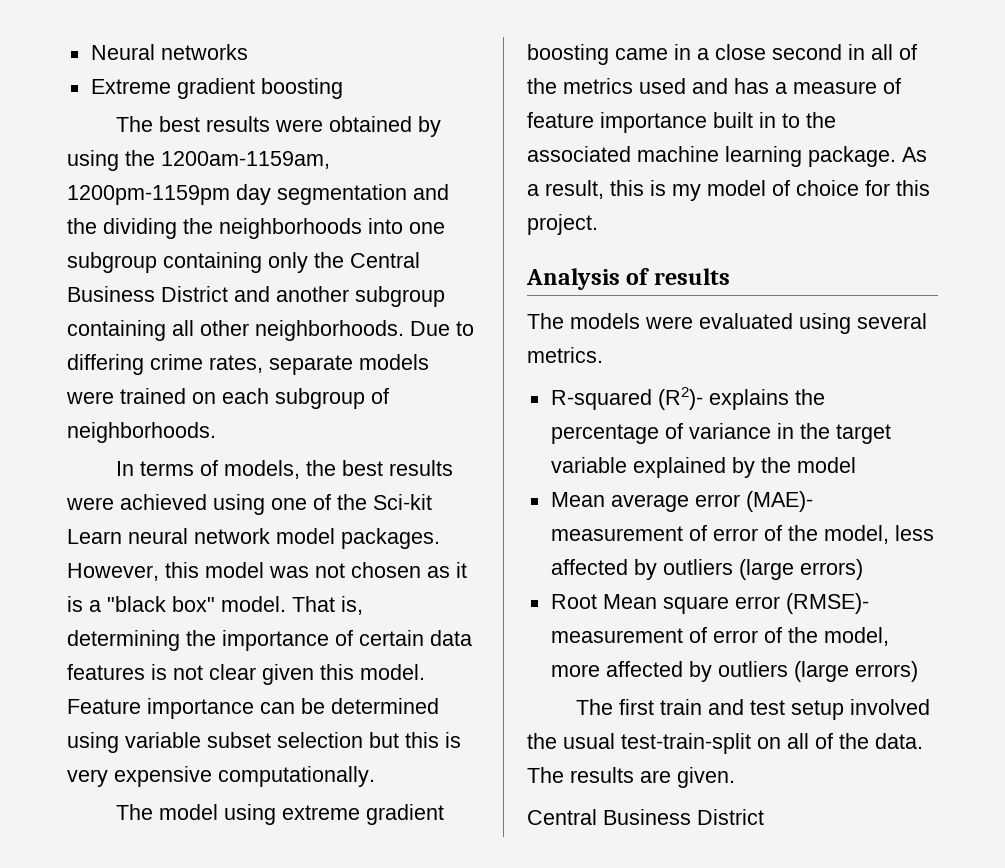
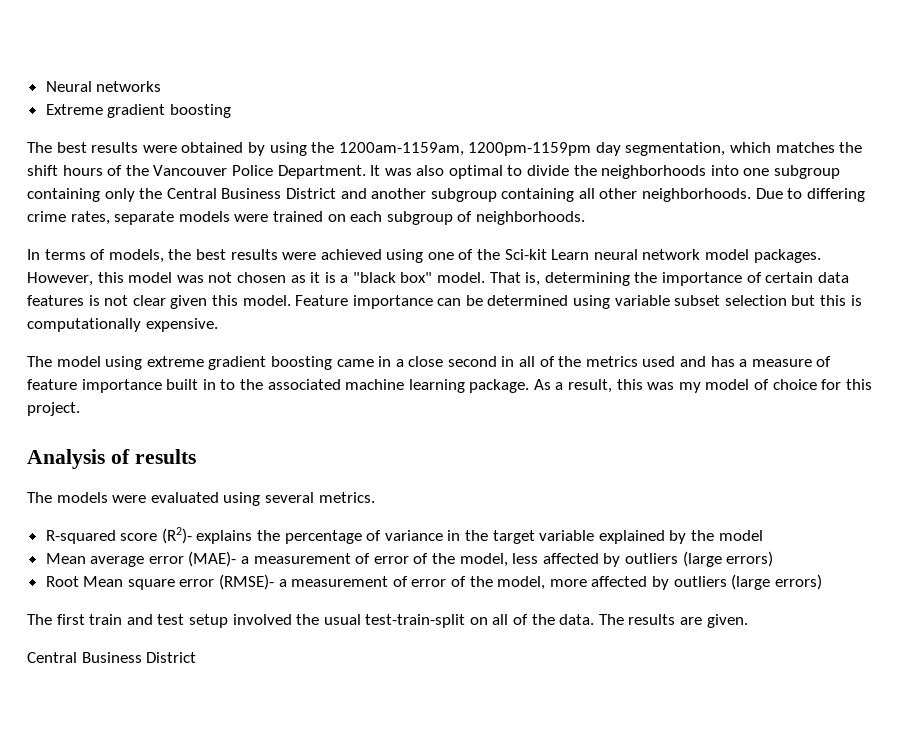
- The best results were obtained by using the 1200am-1159am, 1200pm-1159pm day segmentation and the dividing the neighborhoods into one subgroup containing only the Central Business District and another subgroup containing all other neighborhoods.
+ The best results were obtained by using the 1200am-1159am, 1200pm-1159pm day segmentation, which matches the shift hours of the Vancouver Police Department. It was also optimal to divide the neighborhoods into one subgroup containing only the Central Business District and another subgroup containing all other neighborhoods.
- Feature importance can be determined using variable subset selection but this is very expensive computationally.
+ Feature importance can be determined using variable subset selection but this is computationally expensive.
- As a result, this is my model of choice for this project.
+ As a result, this was my model of choice for this project.
- R-squared (R2)- explains the percentage of variance in the target variable explained by the model
+ R-squared score (R2)- explains the percentage of variance in the target variable explained by the model
- Mean average error (MAE)- measurement of error of the model, less affected by outliers (large errors)
+ Mean average error (MAE)- a measurement of error of the model, less affected by outliers (large errors)
- Root Mean square error (RMSE)- measurement of error of the model, more affected by outliers (large errors)
+ Root Mean square error (RMSE)- a measurement of error of the model, more affected by outliers (large errors)

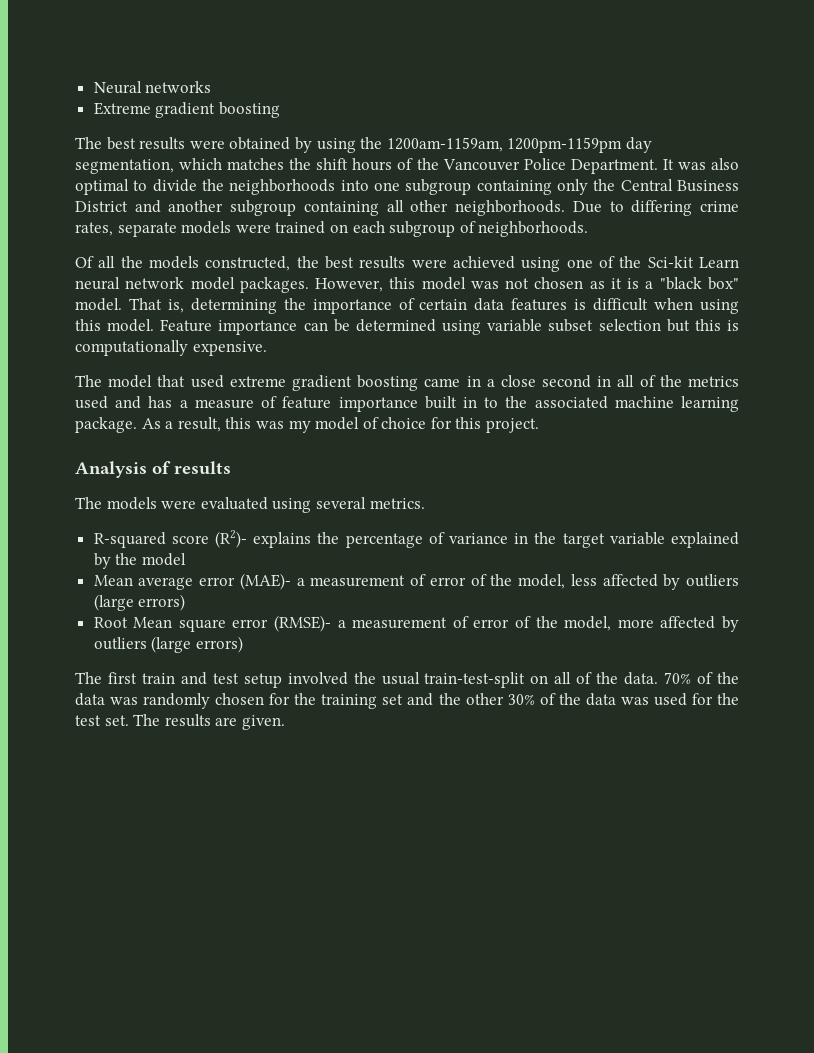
- In terms of models, the best results were achieved using one of the Sci-kit Learn neural network model packages.
+ Of all the models constructed, the best results were achieved using one of the Sci-kit Learn neural network model packages.
- That is, determining the importance of certain data features is not clear given this model.
+ That is, determining the importance of certain data features is difficult when using this model.
- The model using extreme gradient boosting came in a close second in all of the metrics used and has a measure of feature importance built in to the associated machine learning package.
+ The model that used extreme gradient boosting came in a close second in all of the metrics used and has a measure of feature importance built in to the associated machine learning package.
- The first train and test setup involved the usual test-train-split on all of the data.
+ The first train and test setup involved the usual train-test-split on all of the data.
+ 70% of the data was randomly chosen for the training set and the other 30% of the data was used for the test set.
  The results are given.
- Central Business District

